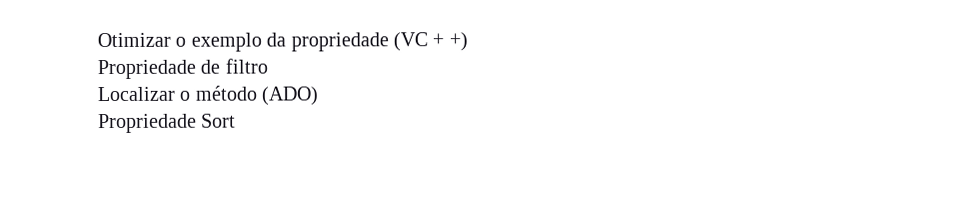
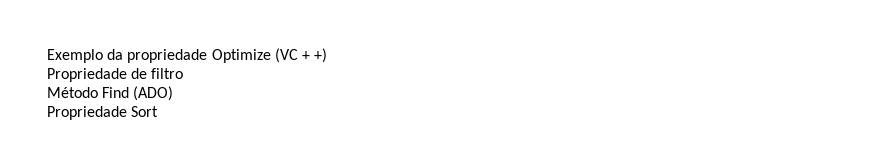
- Otimizar o exemplo da propriedade (VC + +)
+ Exemplo da propriedade Optimize (VC + +)
- Localizar o método (ADO)
+ Método Find (ADO)

